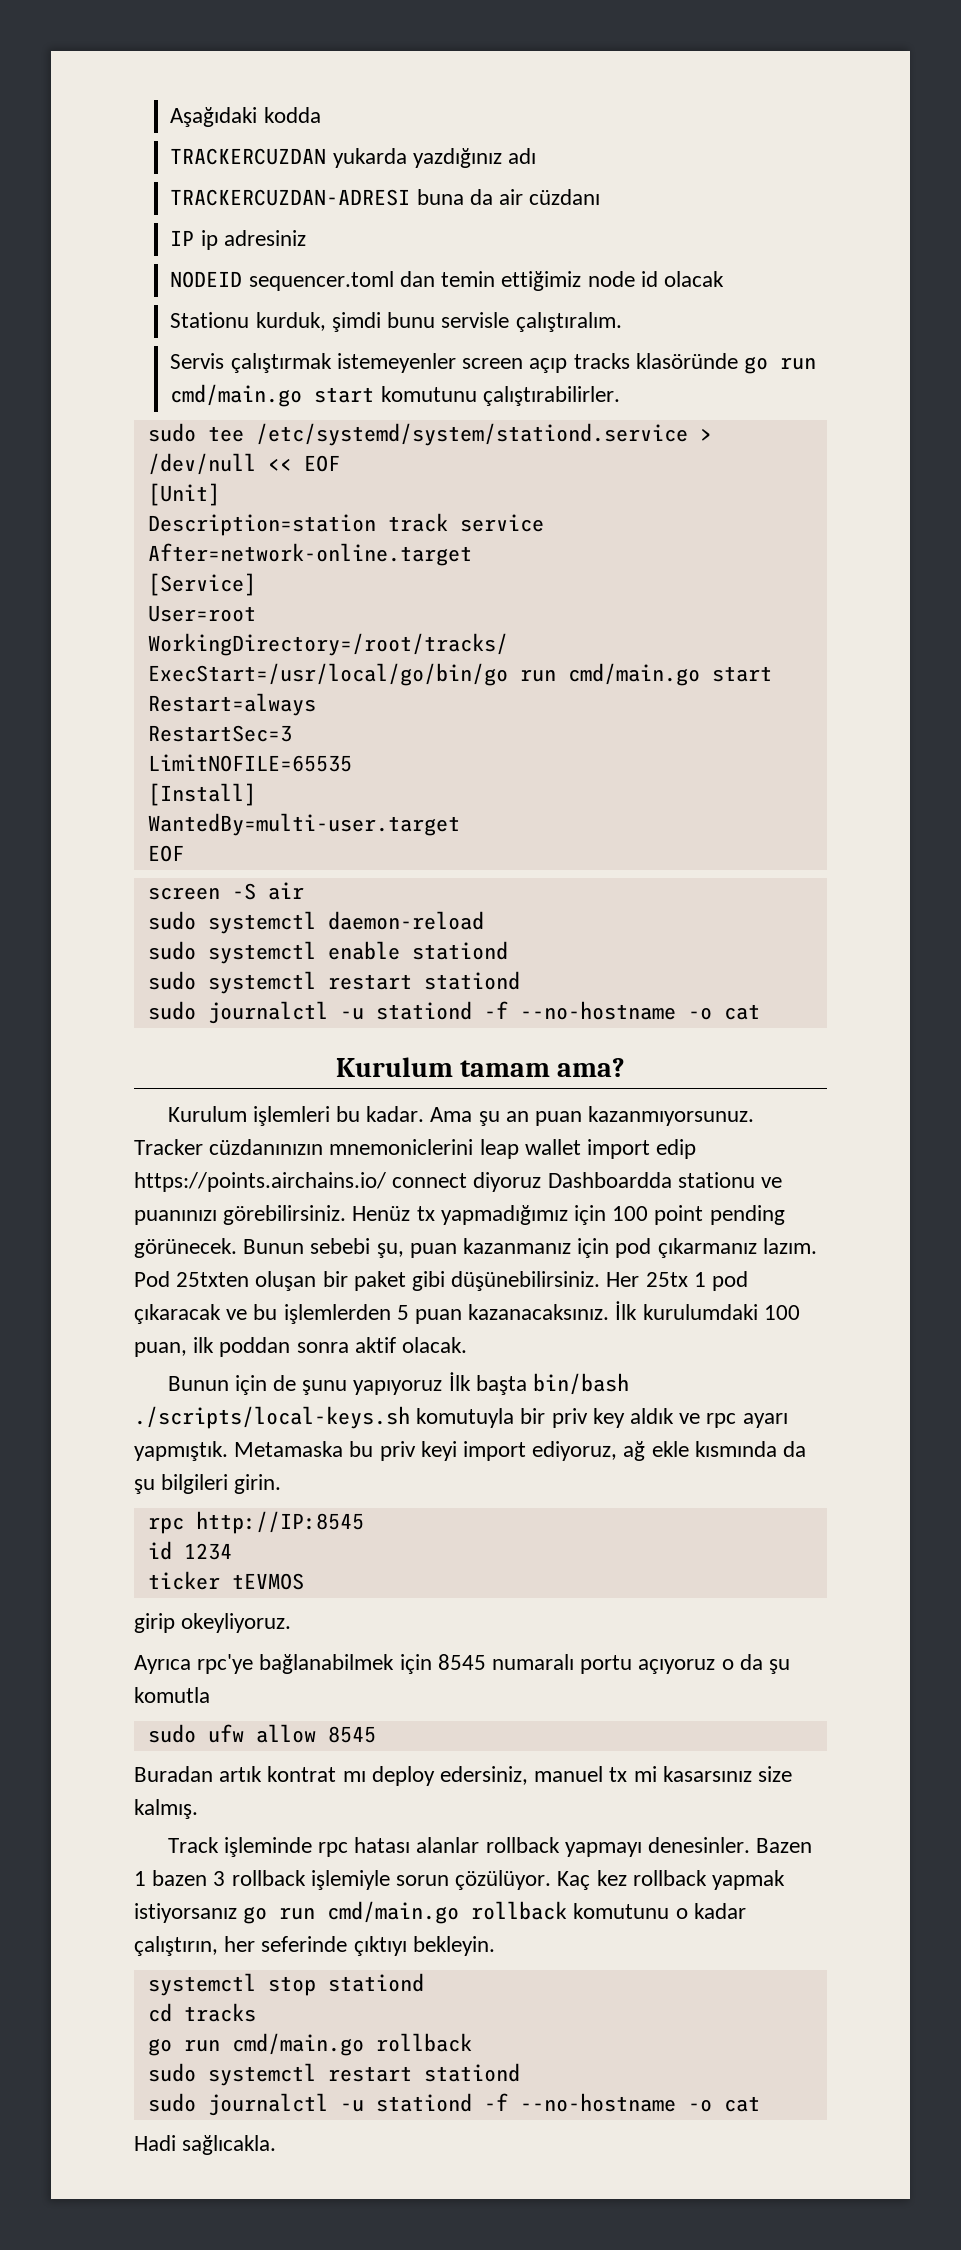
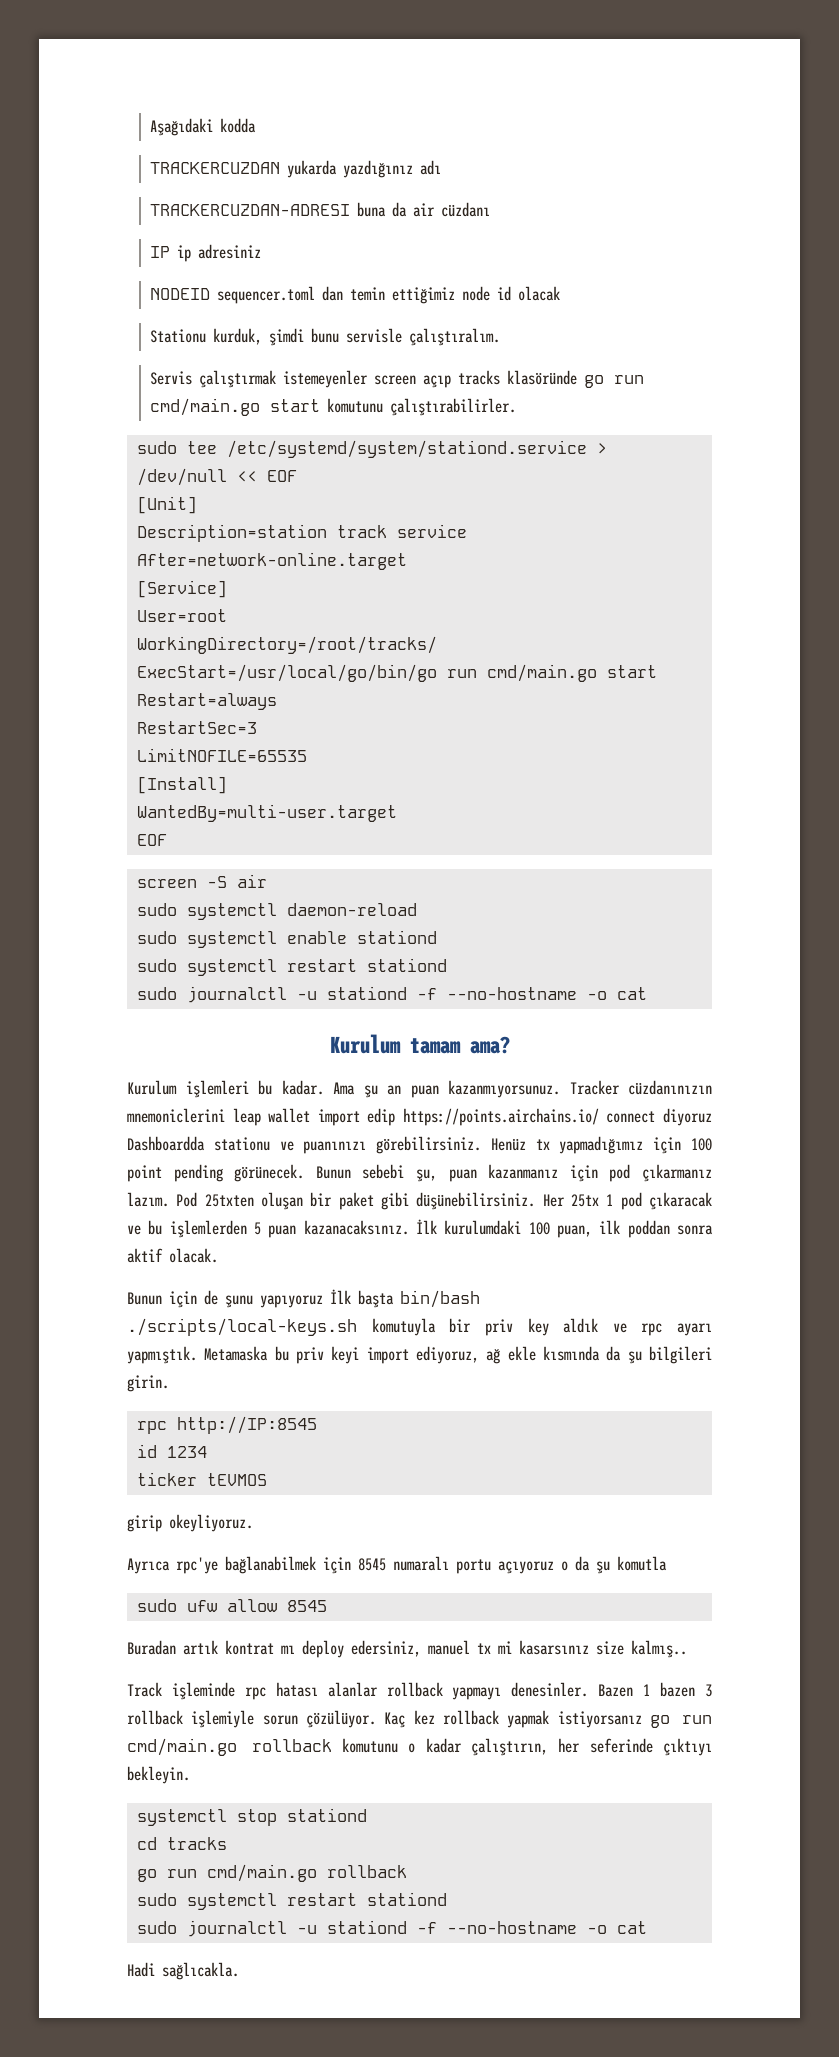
- Buradan artık kontrat mı deploy edersiniz, manuel tx mi kasarsınız size kalmış.
+ Buradan artık kontrat mı deploy edersiniz, manuel tx mi kasarsınız size kalmış..

